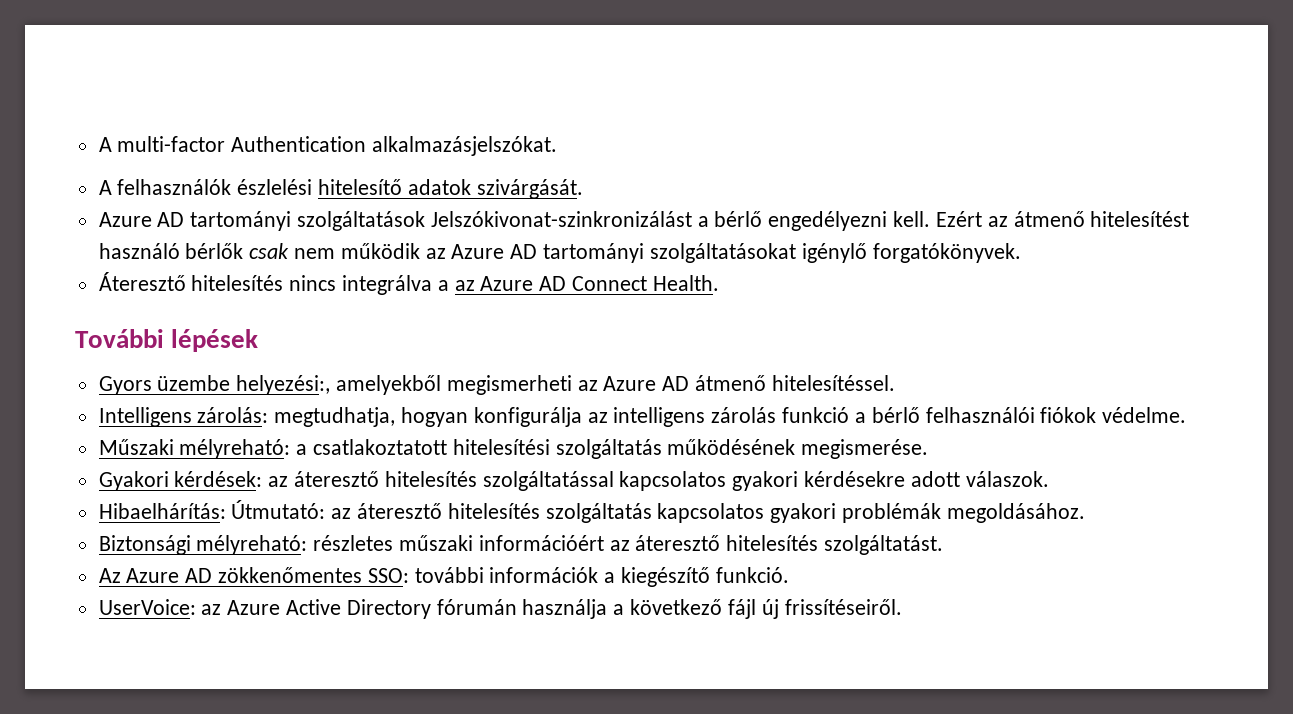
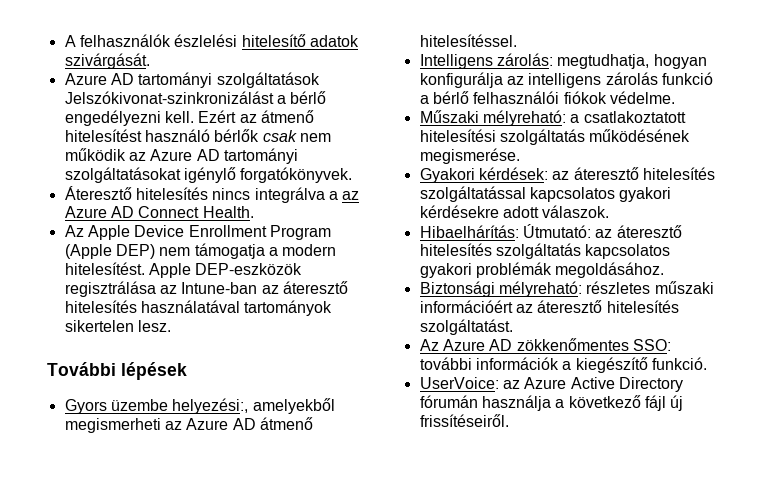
- A multi-factor Authentication alkalmazásjelszókat.
+ Az Apple Device Enrollment Program (Apple DEP) nem támogatja a modern hitelesítést. Apple DEP-eszközök regisztrálása az Intune-ban az áteresztő hitelesítés használatával tartományok sikertelen lesz.

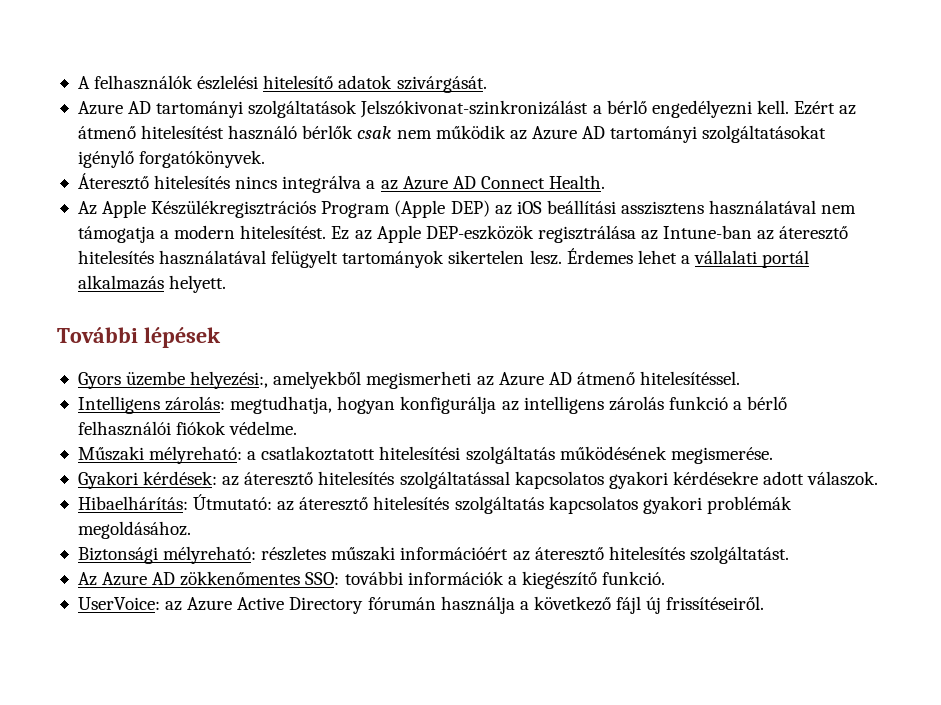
- Az Apple Device Enrollment Program (Apple DEP) nem támogatja a modern hitelesítést.
+ Az Apple Készülékregisztrációs Program (Apple DEP) az iOS beállítási asszisztens használatával nem támogatja a modern hitelesítést.
- Apple DEP-eszközök regisztrálása az Intune-ban az áteresztő hitelesítés használatával tartományok sikertelen lesz.
+ Ez az Apple DEP-eszközök regisztrálása az Intune-ban az áteresztő hitelesítés használatával felügyelt tartományok sikertelen lesz. Érdemes lehet a vállalati portál alkalmazás helyett.

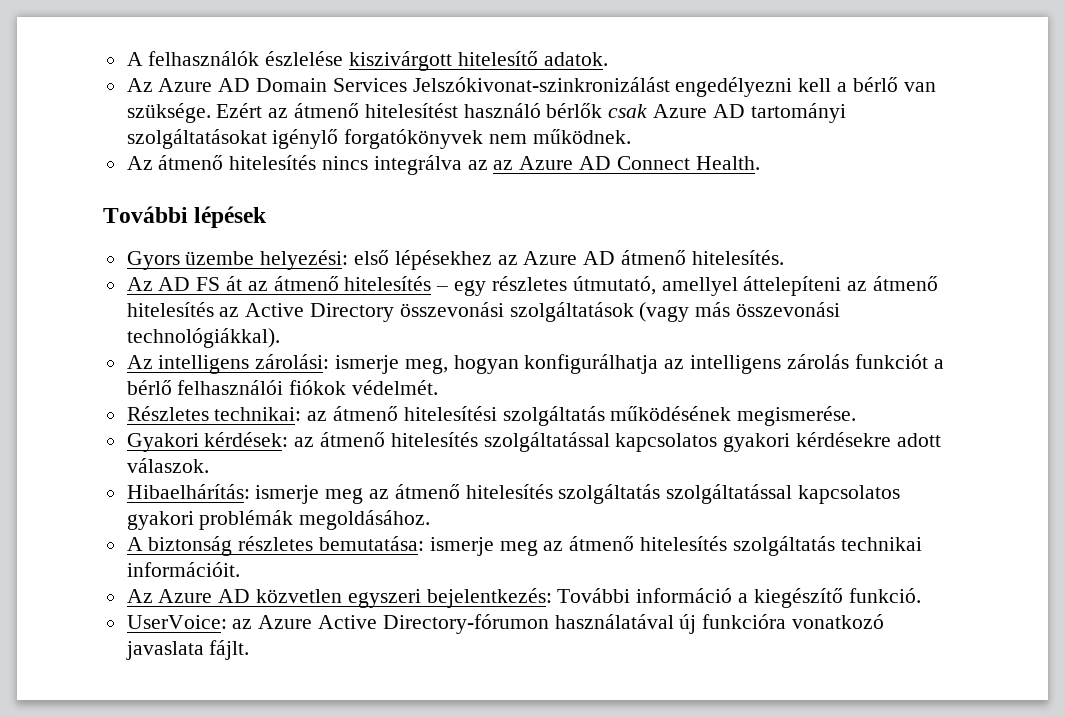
- A felhasználók észlelési hitelesítő adatok szivárgását.
- Azure AD tartományi szolgáltatások Jelszókivonat-szinkronizálást a bérlő engedélyezni kell.
+ A felhasználók észlelése kiszivárgott hitelesítő adatok.
+ Az Azure AD Domain Services Jelszókivonat-szinkronizálást engedélyezni kell a bérlő van szüksége.
- Ezért az átmenő hitelesítést használó bérlők csak nem működik az Azure AD tartományi szolgáltatásokat igénylő forgatókönyvek.
- Áteresztő hitelesítés nincs integrálva a az Azure AD Connect Health.
+ Ezért az átmenő hitelesítést használó bérlők csak Azure AD tartományi szolgáltatásokat igénylő forgatókönyvek nem működnek.
+ Az átmenő hitelesítés nincs integrálva az az Azure AD Connect Health.
- Az Apple Készülékregisztrációs Program (Apple DEP) az iOS beállítási asszisztens használatával nem támogatja a modern hitelesítést. Ez az Apple DEP-eszközök regisztrálása az Intune-ban az áteresztő hitelesítés használatával felügyelt tartományok sikertelen lesz. Érdemes lehet a vállalati portál alkalmazás helyett.
- Gyors üzembe helyezési:, amelyekből megismerheti az Azure AD átmenő hitelesítéssel.
- Intelligens zárolás: megtudhatja, hogyan konfigurálja az intelligens zárolás funkció a bérlő felhasználói fiókok védelme.
- Műszaki mélyreható: a csatlakoztatott hitelesítési szolgáltatás működésének megismerése.
+ Gyors üzembe helyezési: első lépésekhez az Azure AD átmenő hitelesítés.
+ Az AD FS át az átmenő hitelesítés – egy részletes útmutató, amellyel áttelepíteni az átmenő hitelesítés az Active Directory összevonási szolgáltatások (vagy más összevonási technológiákkal).
+ Az intelligens zárolási: ismerje meg, hogyan konfigurálhatja az intelligens zárolás funkciót a bérlő felhasználói fiókok védelmét.
+ Részletes technikai: az átmenő hitelesítési szolgáltatás működésének megismerése.
- Gyakori kérdések: az áteresztő hitelesítés szolgáltatással kapcsolatos gyakori kérdésekre adott válaszok.
+ Gyakori kérdések: az átmenő hitelesítés szolgáltatással kapcsolatos gyakori kérdésekre adott válaszok.
- Hibaelhárítás: Útmutató: az áteresztő hitelesítés szolgáltatás kapcsolatos gyakori problémák megoldásához.
+ Hibaelhárítás: ismerje meg az átmenő hitelesítés szolgáltatás szolgáltatással kapcsolatos gyakori problémák megoldásához.
- Biztonsági mélyreható: részletes műszaki információért az áteresztő hitelesítés szolgáltatást.
- Az Azure AD zökkenőmentes SSO: további információk a kiegészítő funkció.
+ A biztonság részletes bemutatása: ismerje meg az átmenő hitelesítés szolgáltatás technikai információit.
+ Az Azure AD közvetlen egyszeri bejelentkezés: További információ a kiegészítő funkció.
- UserVoice: az Azure Active Directory fórumán használja a következő fájl új frissítéseiről.
+ UserVoice: az Azure Active Directory-fórumon használatával új funkcióra vonatkozó javaslata fájlt.

